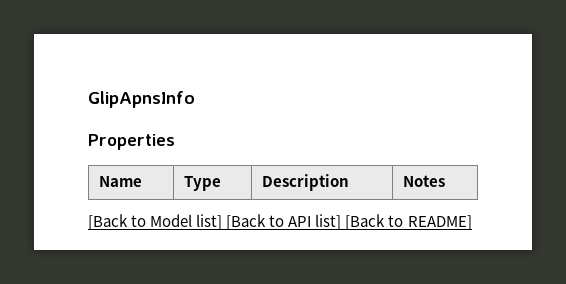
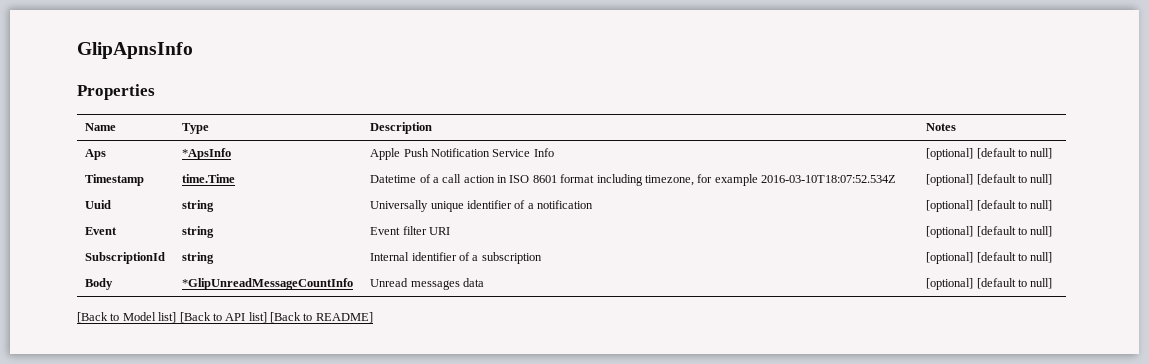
+ Aps | *ApsInfo | Apple Push Notification Service Info | [optional] [default to null]
+ Timestamp | time.Time | Datetime of a call action in ISO 8601 format including timezone, for example 2016-03-10T18:07:52.534Z | [optional] [default to null]
+ Uuid | string | Universally unique identifier of a notification | [optional] [default to null]
+ Event | string | Event filter URI | [optional] [default to null]
+ SubscriptionId | string | Internal identifier of a subscription | [optional] [default to null]
+ Body | *GlipUnreadMessageCountInfo | Unread messages data | [optional] [default to null]

